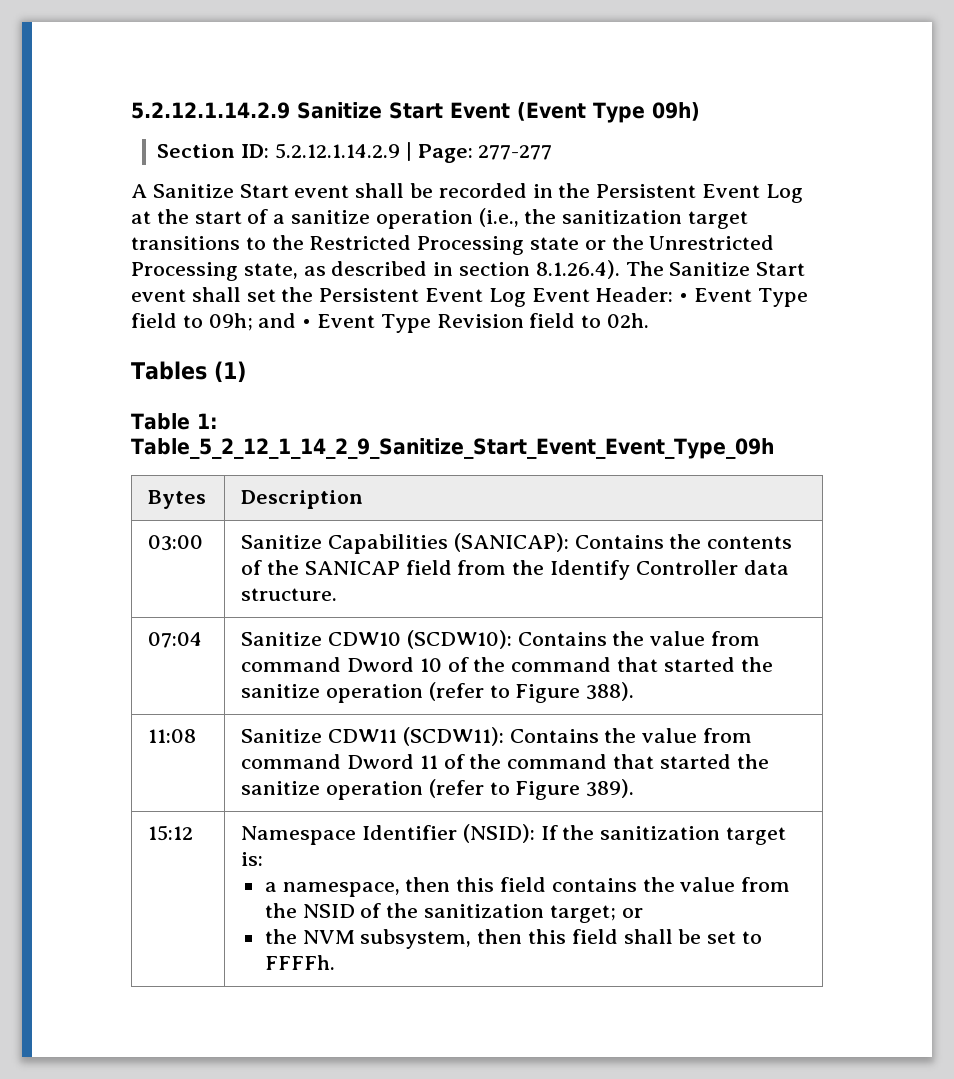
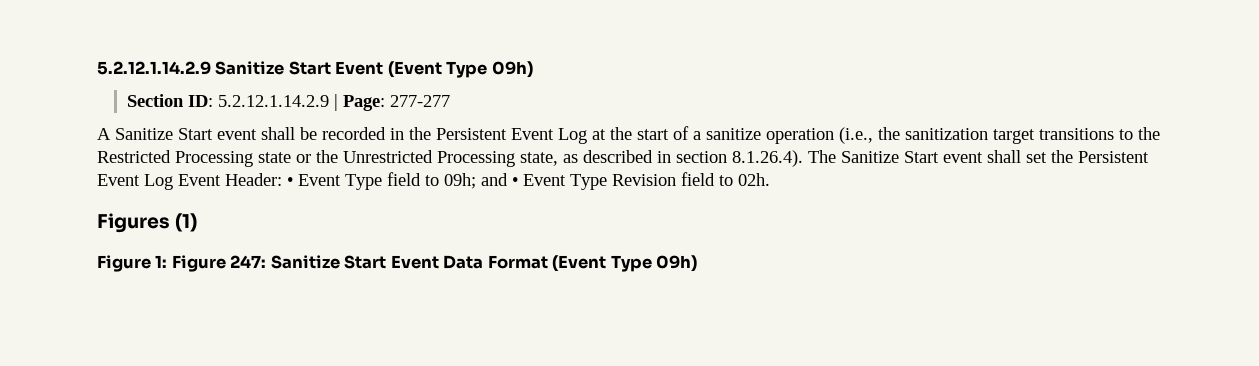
- Tables (1)
+ Figures (1)
- Table 1: Table_5_2_12_1_14_2_9_Sanitize_Start_Event_Event_Type_09h
- Bytes | Description
- 03:00 | Sanitize Capabilities (SANICAP): Contains the contents of the SANICAP field from the Identify Controller data structure.
- 07:04 | Sanitize CDW10 (SCDW10): Contains the value from command Dword 10 of the command that started the sanitize operation (refer to Figure 388).
- 11:08 | Sanitize CDW11 (SCDW11): Contains the value from command Dword 11 of the command that started the sanitize operation (refer to Figure 389).
- 15:12 | Namespace Identifier (NSID): If the sanitization target is:
- a namespace, then this field contains the value from the NSID of the sanitization target; or
- the NVM subsystem, then this field shall be set to FFFFh.
+ Figure 1: Figure 247: Sanitize Start Event Data Format (Event Type 09h)

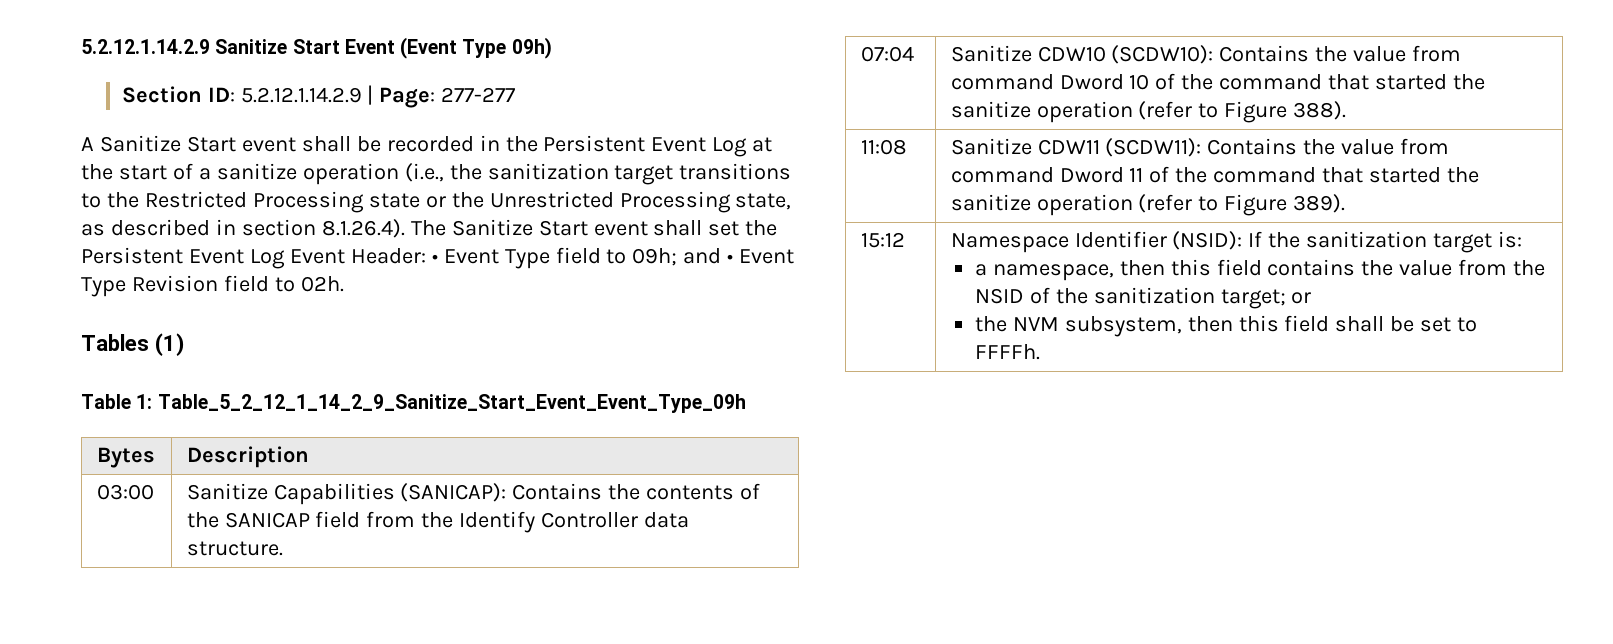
- Figures (1)
+ Tables (1)
- Figure 1: Figure 247: Sanitize Start Event Data Format (Event Type 09h)
+ Table 1: Table_5_2_12_1_14_2_9_Sanitize_Start_Event_Event_Type_09h
+ Bytes | Description
+ 03:00 | Sanitize Capabilities (SANICAP): Contains the contents of the SANICAP field from the Identify Controller data structure.
+ 07:04 | Sanitize CDW10 (SCDW10): Contains the value from command Dword 10 of the command that started the sanitize operation (refer to Figure 388).
+ 11:08 | Sanitize CDW11 (SCDW11): Contains the value from command Dword 11 of the command that started the sanitize operation (refer to Figure 389).
+ 15:12 | Namespace Identifier (NSID): If the sanitization target is:
+ a namespace, then this field contains the value from the NSID of the sanitization target; or
+ the NVM subsystem, then this field shall be set to FFFFh.

